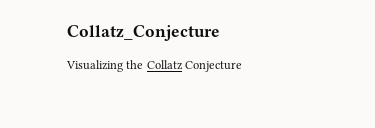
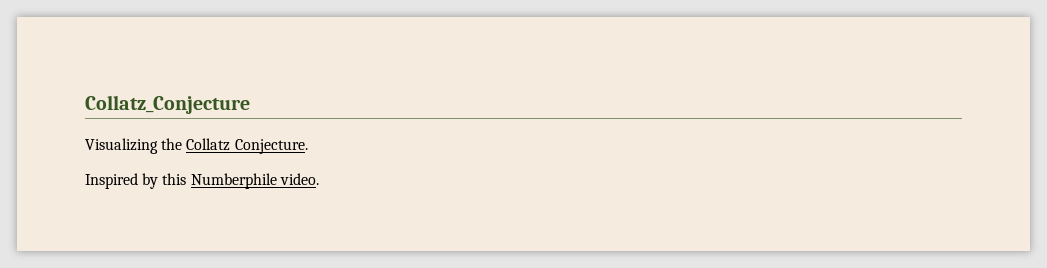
- Visualizing the Collatz Conjecture
+ Visualizing the Collatz Conjecture.
+ Inspired by this Numberphile video.

